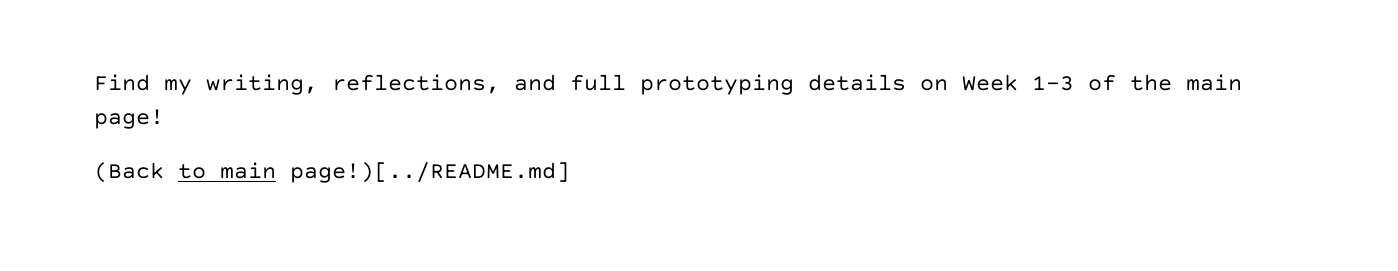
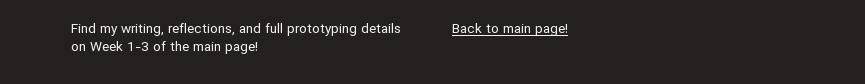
- (Back to main page!)[../README.md]
+ Back to main page!

